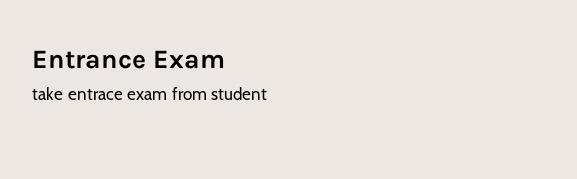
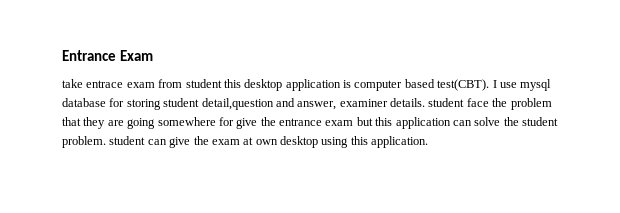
- take entrace exam from student
+ take entrace exam from student this desktop application is computer based test(CBT). I use mysql database for storing student detail,question and answer, examiner details. student face the problem that they are going somewhere for give the entrance exam but this application can solve the student problem. student can give the exam at own desktop using this application.

